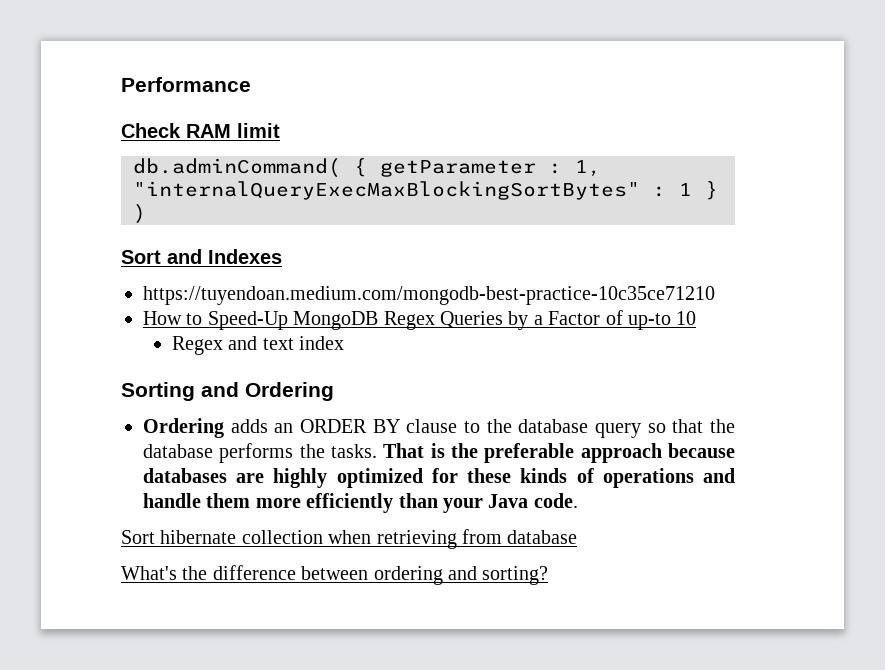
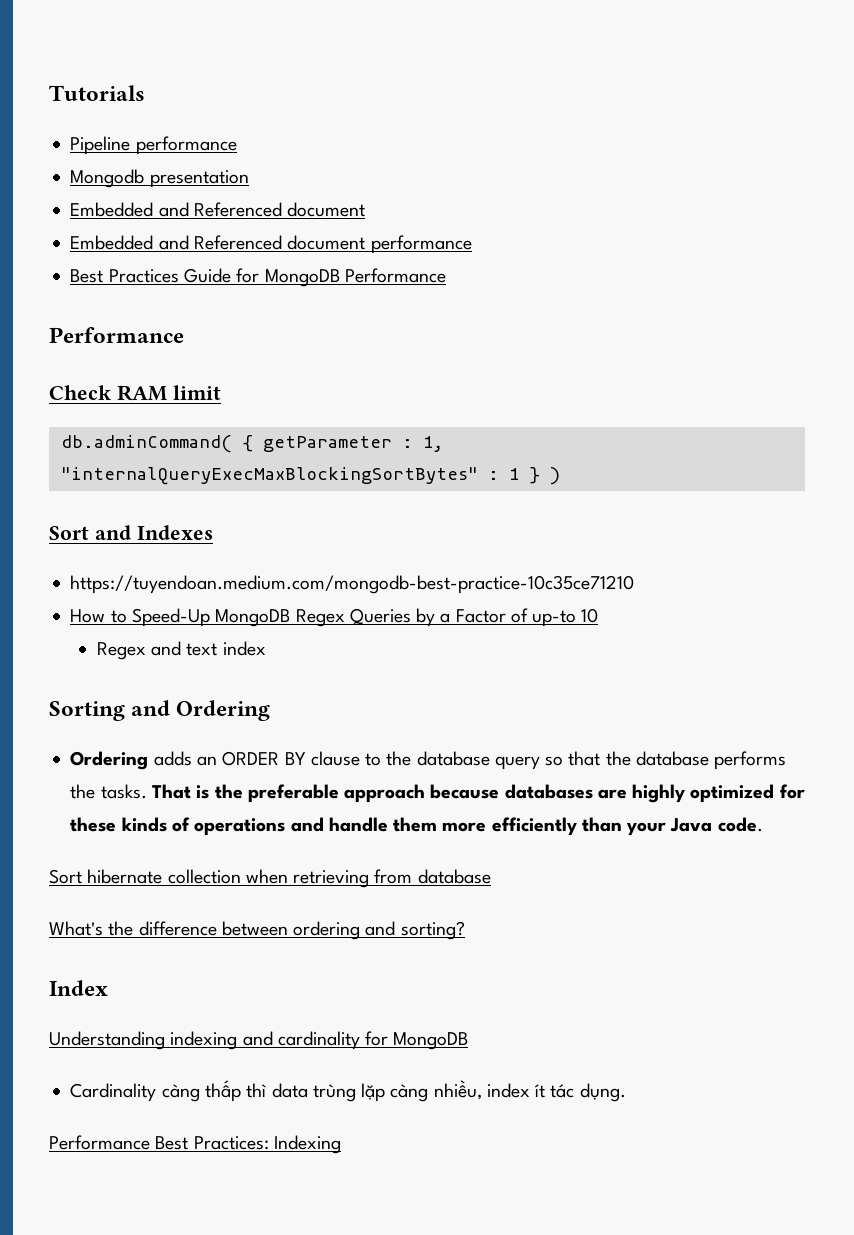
+ Tutorials
+ Pipeline performance
+ Mongodb presentation
+ Embedded and Referenced document
+ Embedded and Referenced document performance
+ Best Practices Guide for MongoDB Performance
+ Index
+ Understanding indexing and cardinality for MongoDB
+ Cardinality càng thấp thì data trùng lặp càng nhiều, index ít tác dụng.
+ Performance Best Practices: Indexing

